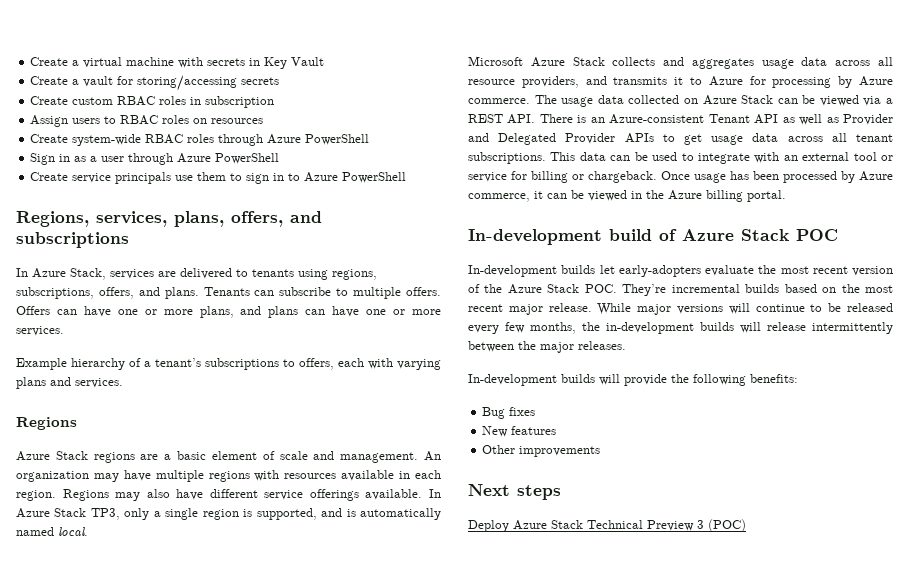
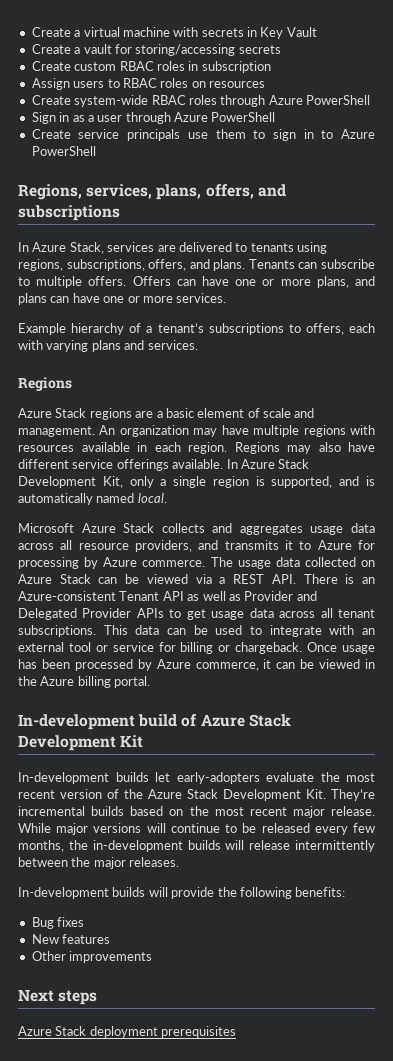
- In Azure Stack TP3, only a single region is supported, and is automatically named local.
+ In Azure Stack Development Kit, only a single region is supported, and is automatically named local.
- In-development build of Azure Stack POC
+ In-development build of Azure Stack Development Kit
- In-development builds let early-adopters evaluate the most recent version of the Azure Stack POC. They’re incremental builds based on the most recent major release.
+ In-development builds let early-adopters evaluate the most recent version of the Azure Stack Development Kit. They’re incremental builds based on the most recent major release.
- Deploy Azure Stack Technical Preview 3 (POC)
+ Azure Stack deployment prerequisites

